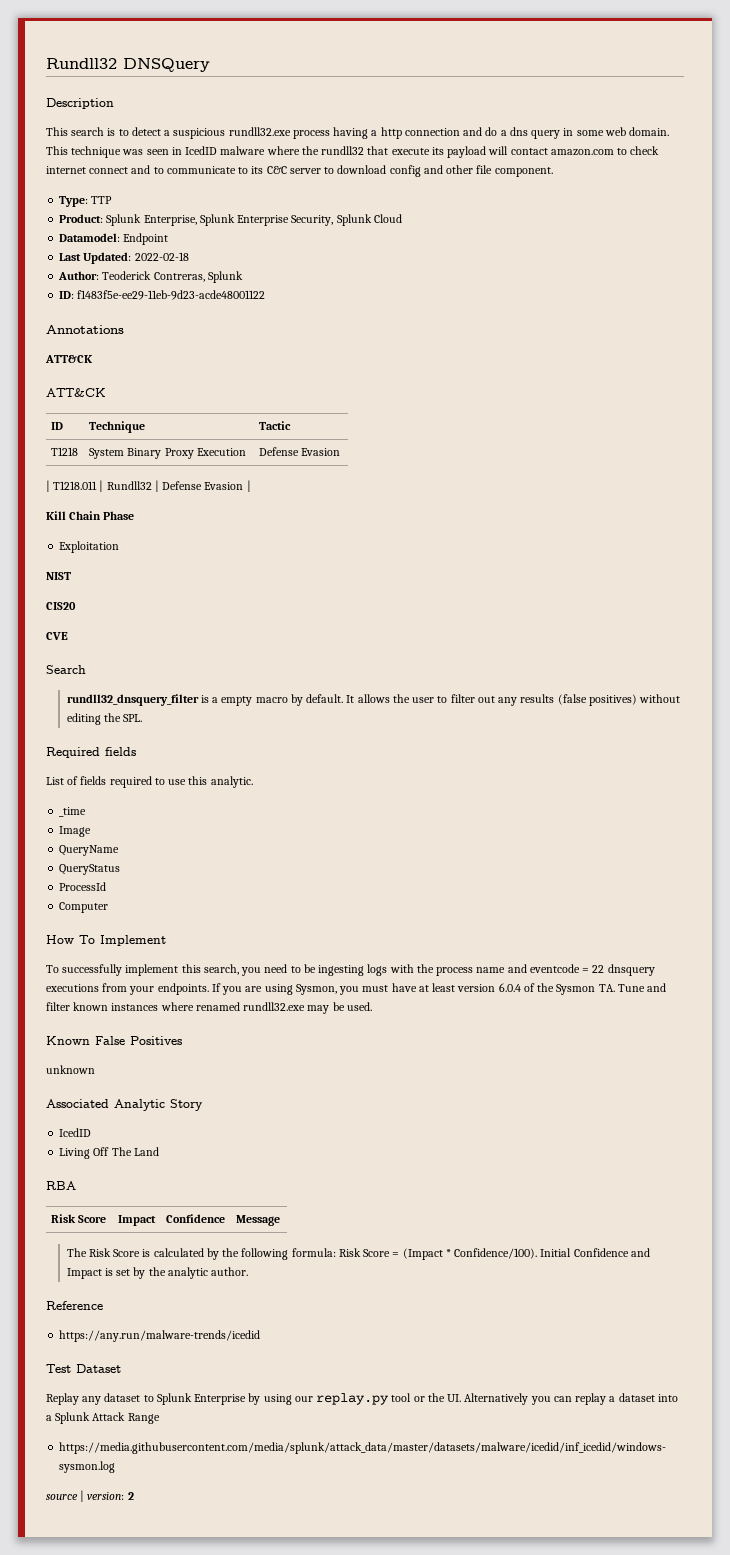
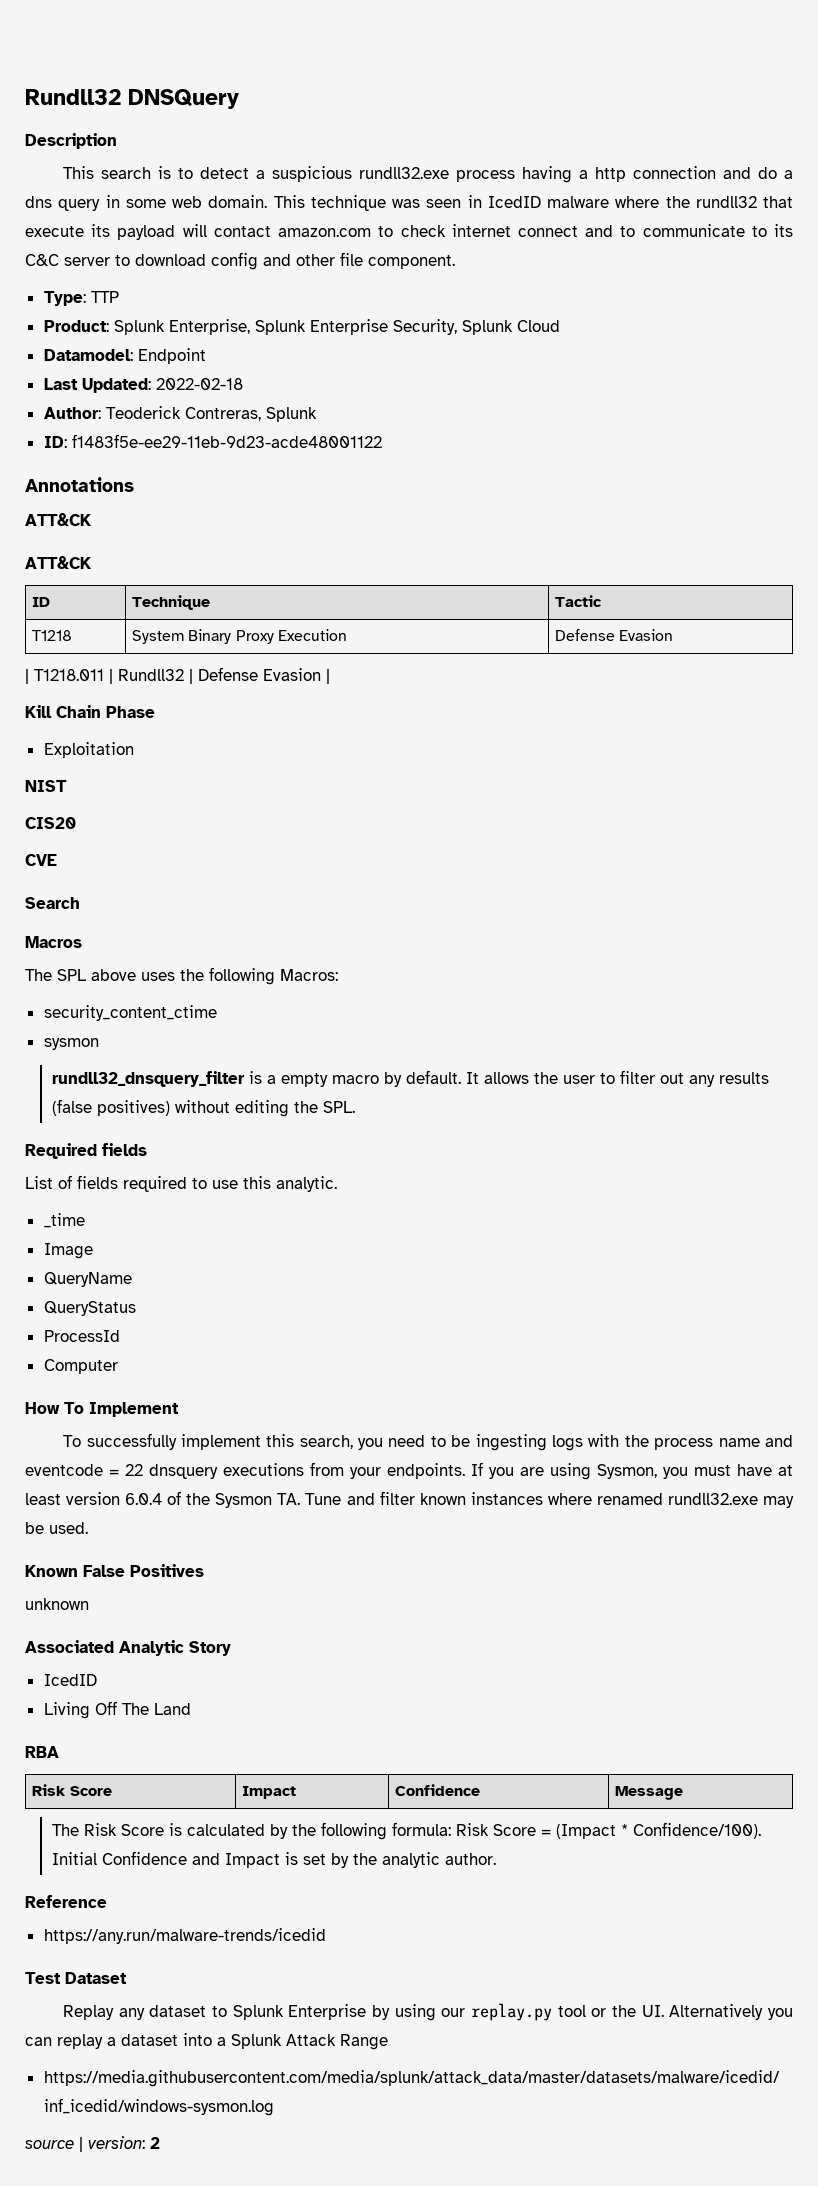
+ Macros
+ The SPL above uses the following Macros:
+ security_content_ctime
+ sysmon

